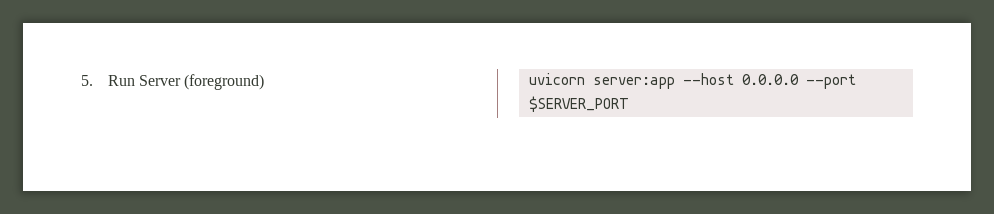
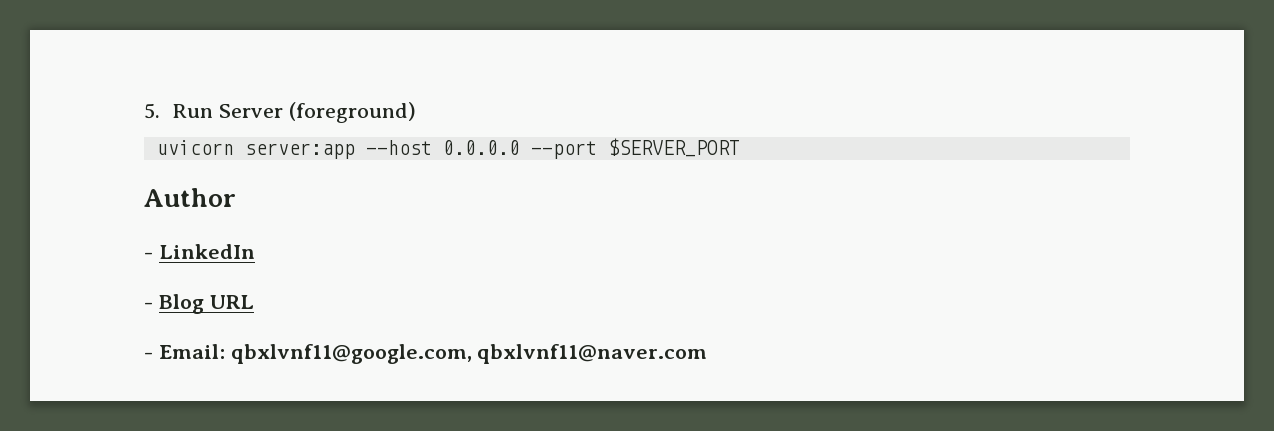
+ Author
+ - LinkedIn
+ - Blog URL
+ - Email: qbxlvnf11@google.com, qbxlvnf11@naver.com

